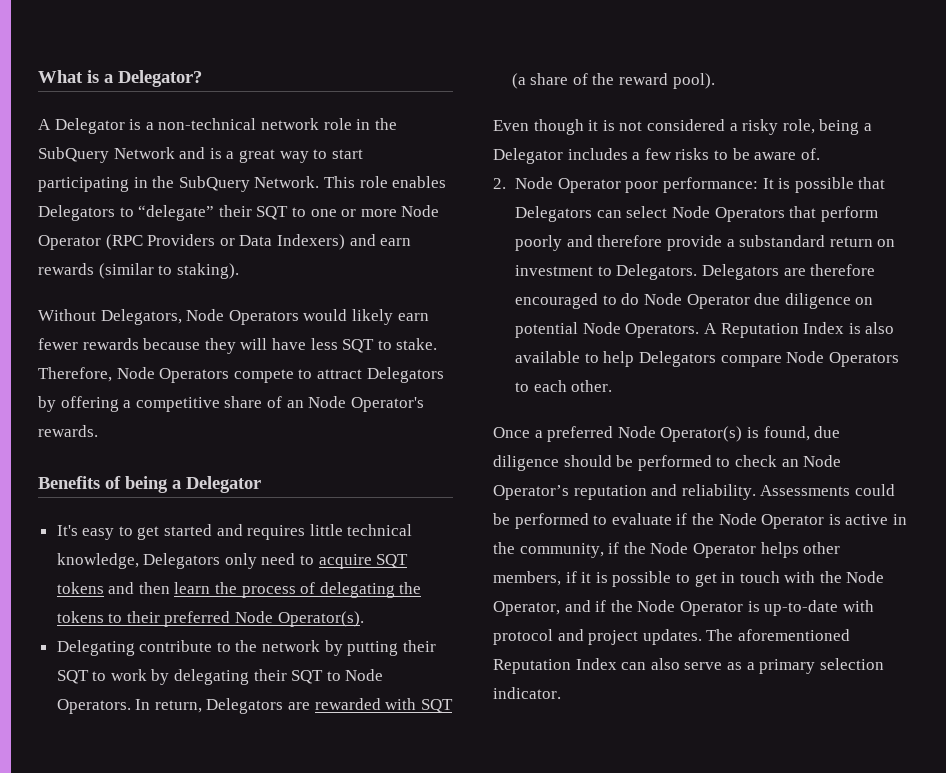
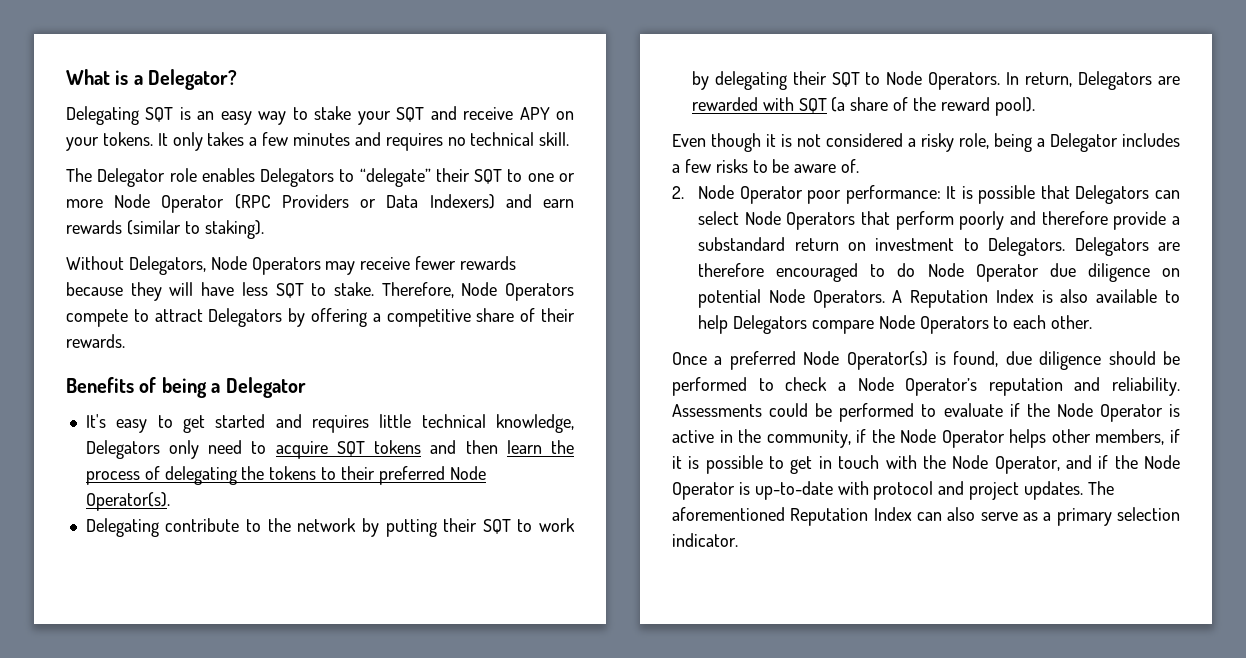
- A Delegator is a non-technical network role in the SubQuery Network and is a great way to start participating in the SubQuery Network. This role enables Delegators to “delegate” their SQT to one or more Node Operator (RPC Providers or Data Indexers) and earn rewards (similar to staking).
+ Delegating SQT is an easy way to stake your SQT and receive APY on your tokens. It only takes a few minutes and requires no technical skill.
+ The Delegator role enables Delegators to “delegate” their SQT to one or more Node Operator (RPC Providers or Data Indexers) and earn rewards (similar to staking).
- Without Delegators, Node Operators would likely earn fewer rewards because they will have less SQT to stake.
+ Without Delegators, Node Operators may receive fewer rewards because they will have less SQT to stake.
- Therefore, Node Operators compete to attract Delegators by offering a competitive share of an Node Operator's rewards.
+ Therefore, Node Operators compete to attract Delegators by offering a competitive share of their rewards.
- Once a preferred Node Operator(s) is found, due diligence should be performed to check an Node Operator’s reputation and reliability.
+ Once a preferred Node Operator(s) is found, due diligence should be performed to check a Node Operator’s reputation and reliability.

